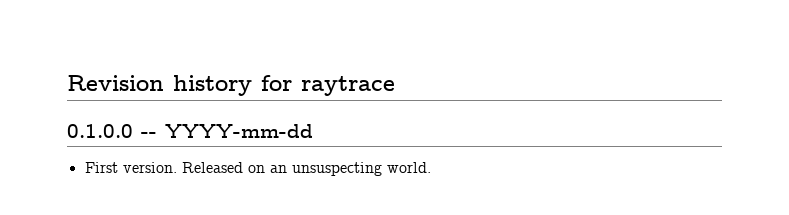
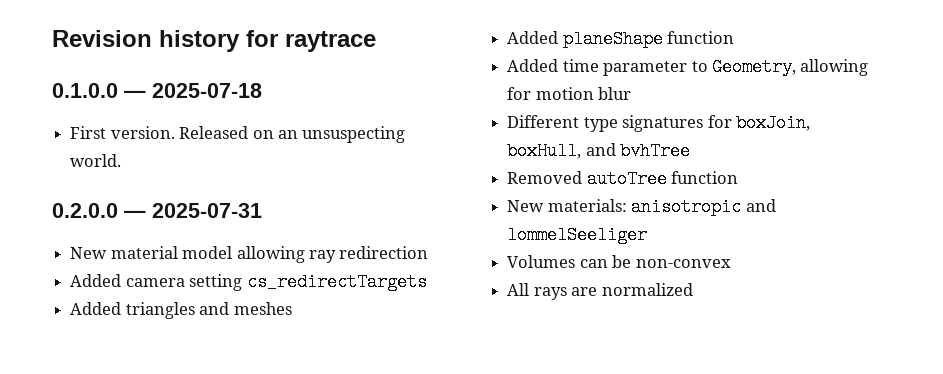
- 0.1.0.0 -- YYYY-mm-dd
+ 0.1.0.0 — 2025-07-18
+ 0.2.0.0 — 2025-07-31
+ New material model allowing ray redirection
+ Added camera setting cs_redirectTargets
+ Added triangles and meshes
+ Added planeShape function
+ Added time parameter to Geometry, allowing for motion blur
+ Different type signatures for boxJoin, boxHull, and bvhTree
+ Removed autoTree function
+ New materials: anisotropic and lommelSeeliger
+ Volumes can be non-convex
+ All rays are normalized

